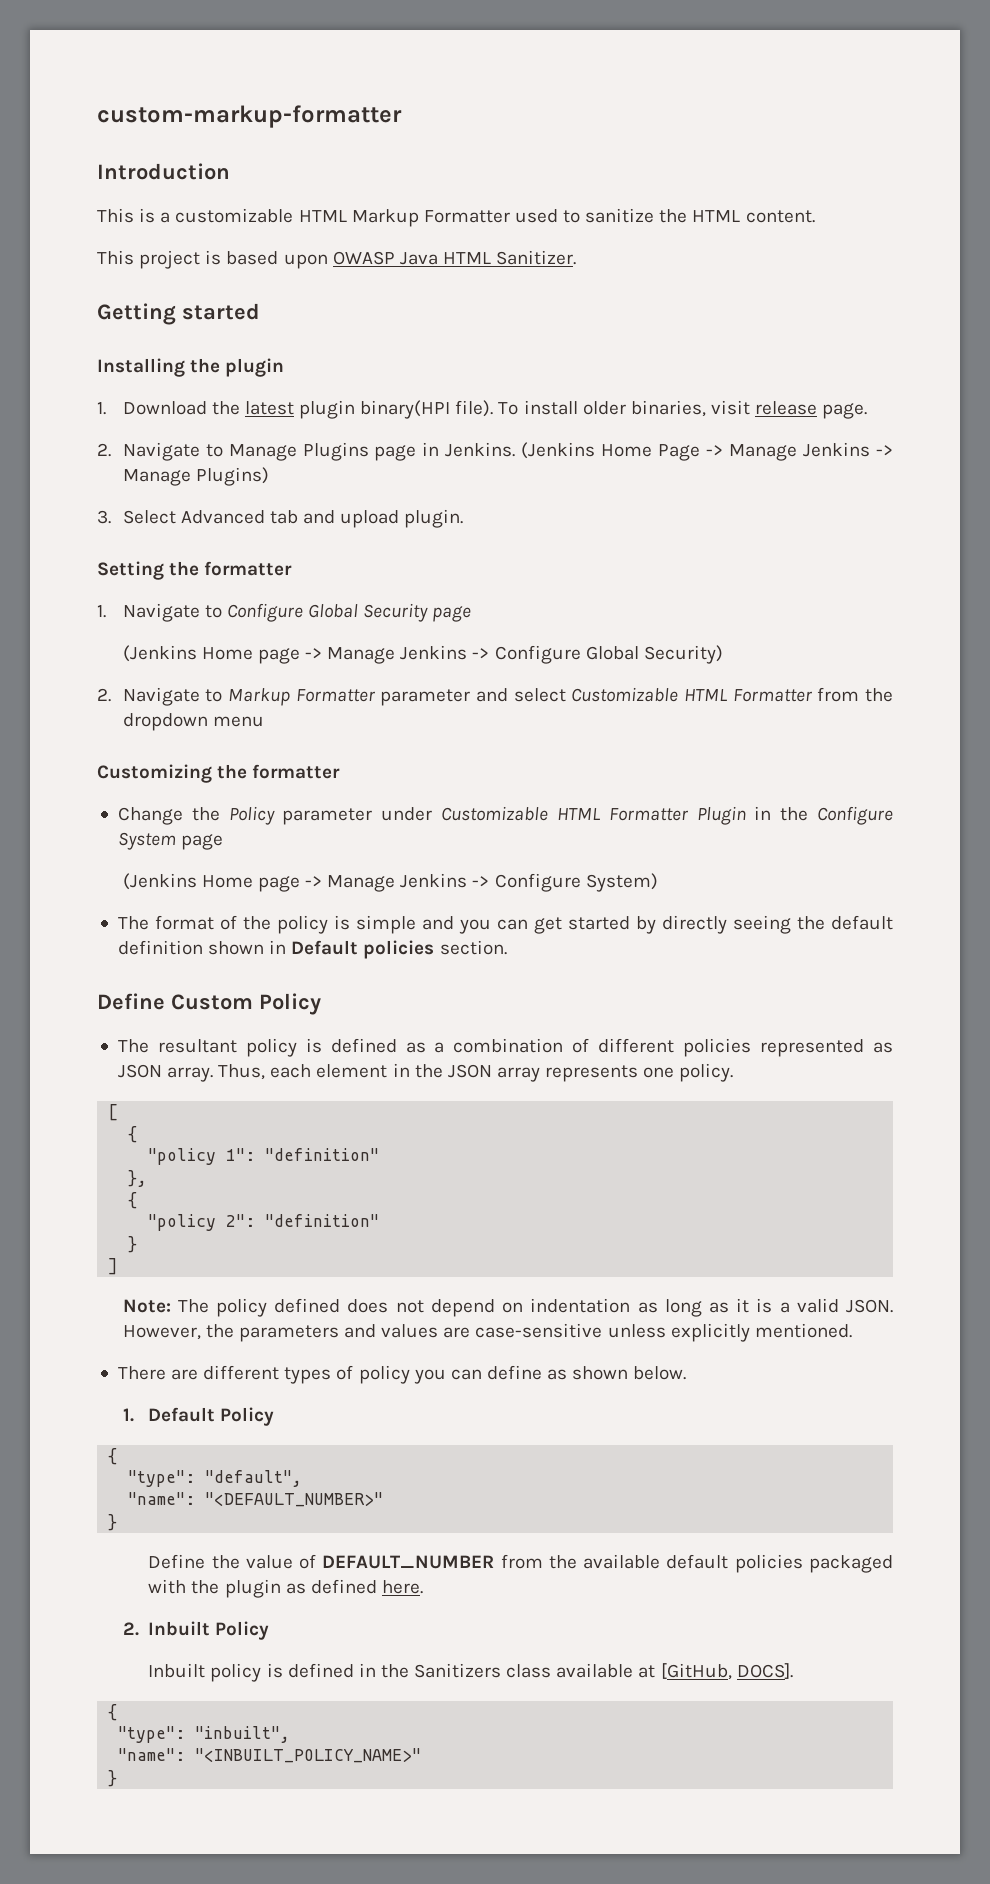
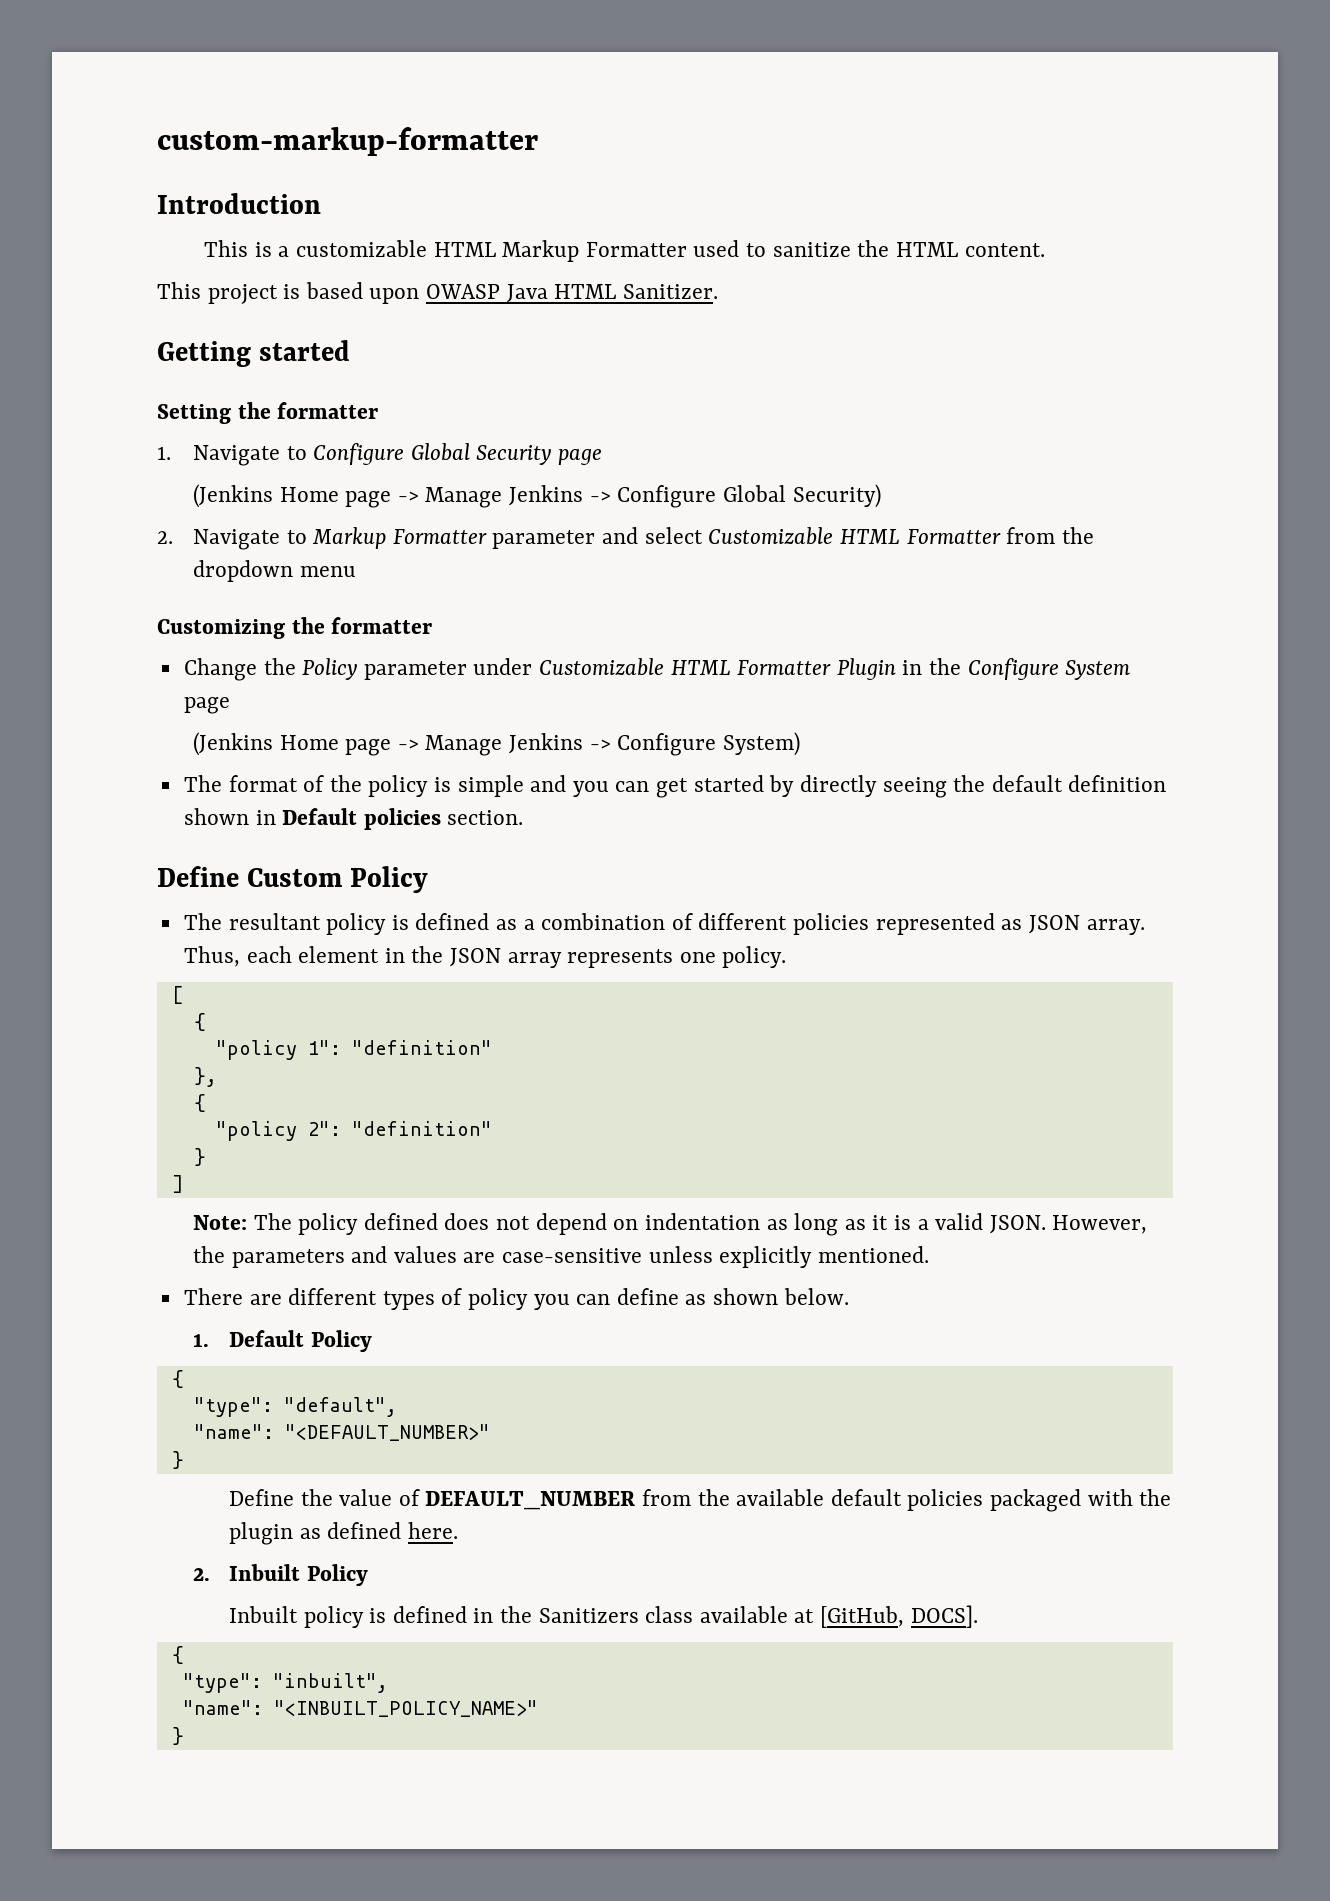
- Installing the plugin
- 1. Download the latest plugin binary(HPI file). To install older binaries, visit release page.
- 2. Navigate to Manage Plugins page in Jenkins. (Jenkins Home Page -> Manage Jenkins -> Manage Plugins)
- 3. Select Advanced tab and upload plugin.

